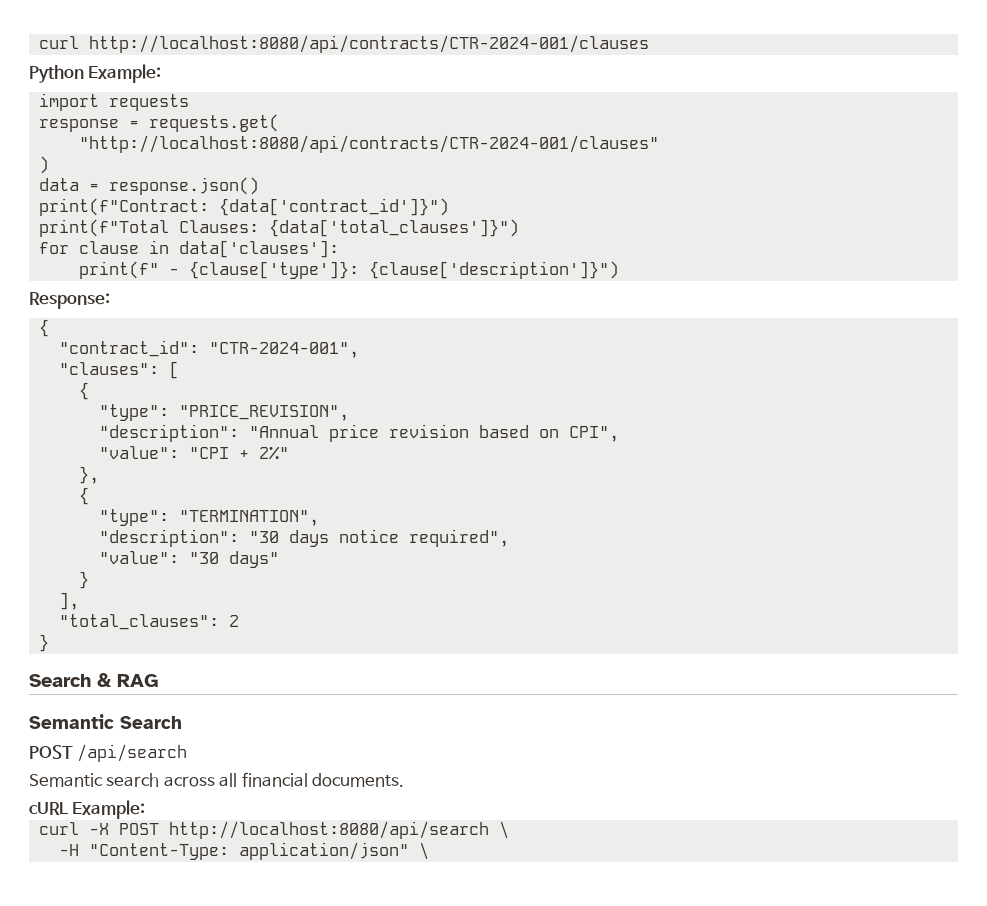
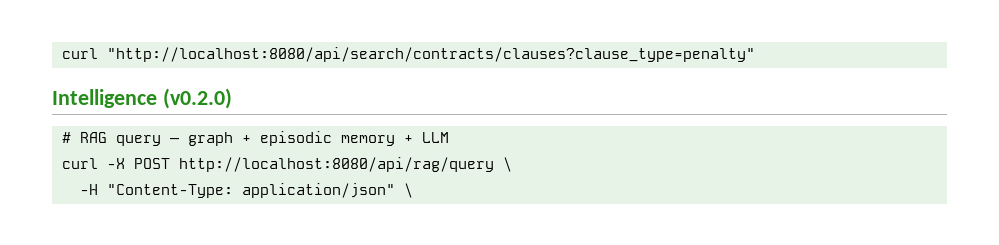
- curl http://localhost:8080/api/contracts/CTR-2024-001/clauses
- Python Example:
- import requests
- response = requests.get(
- "http://localhost:8080/api/contracts/CTR-2024-001/clauses"
- )
- data = response.json()
- print(f"Contract: {data['contract_id']}")
- print(f"Total Clauses: {data['total_clauses']}")
- for clause in data['clauses']:
- print(f" - {clause['type']}: {clause['description']}")
- Response:
- {
- "contract_id": "CTR-2024-001",
- "clauses": [
- {
- "type": "PRICE_REVISION",
- "description": "Annual price revision based on CPI",
- "value": "CPI + 2%"
- },
- {
- "type": "TERMINATION",
- "description": "30 days notice required",
- "value": "30 days"
- }
- ],
- "total_clauses": 2
- }
- Search & RAG
- Semantic Search
- POST /api/search
- Semantic search across all financial documents.
- cURL Example:
+ curl "http://localhost:8080/api/search/contracts/clauses?clause_type=penalty"
+ Intelligence (v0.2.0)
+ # RAG query — graph + episodic memory + LLM
- curl -X POST http://localhost:8080/api/search \
+ curl -X POST http://localhost:8080/api/rag/query \

